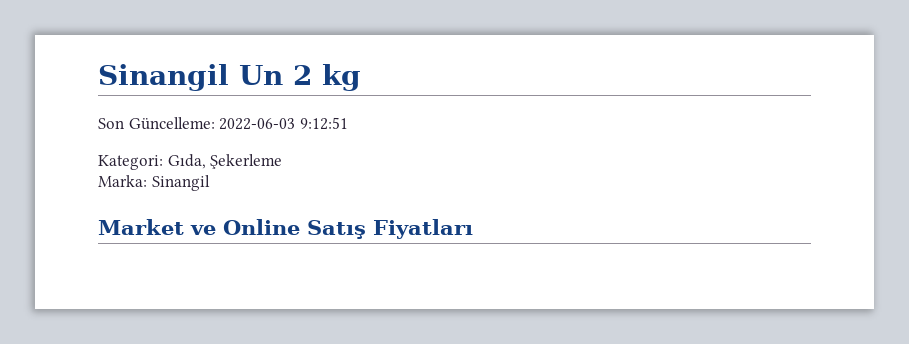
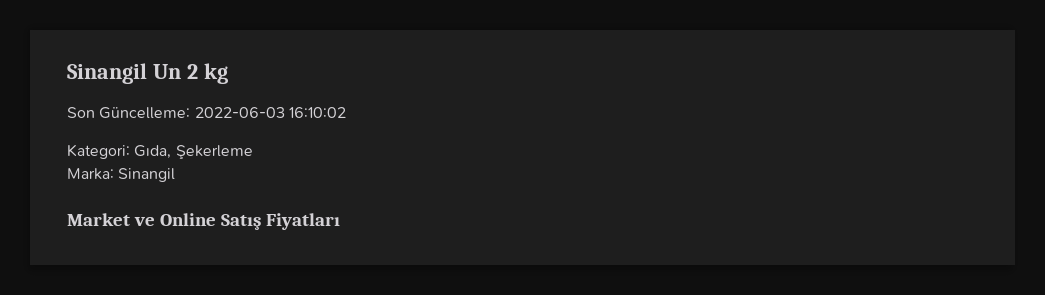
- Son Güncelleme: 2022-06-03 9:12:51
+ Son Güncelleme: 2022-06-03 16:10:02

